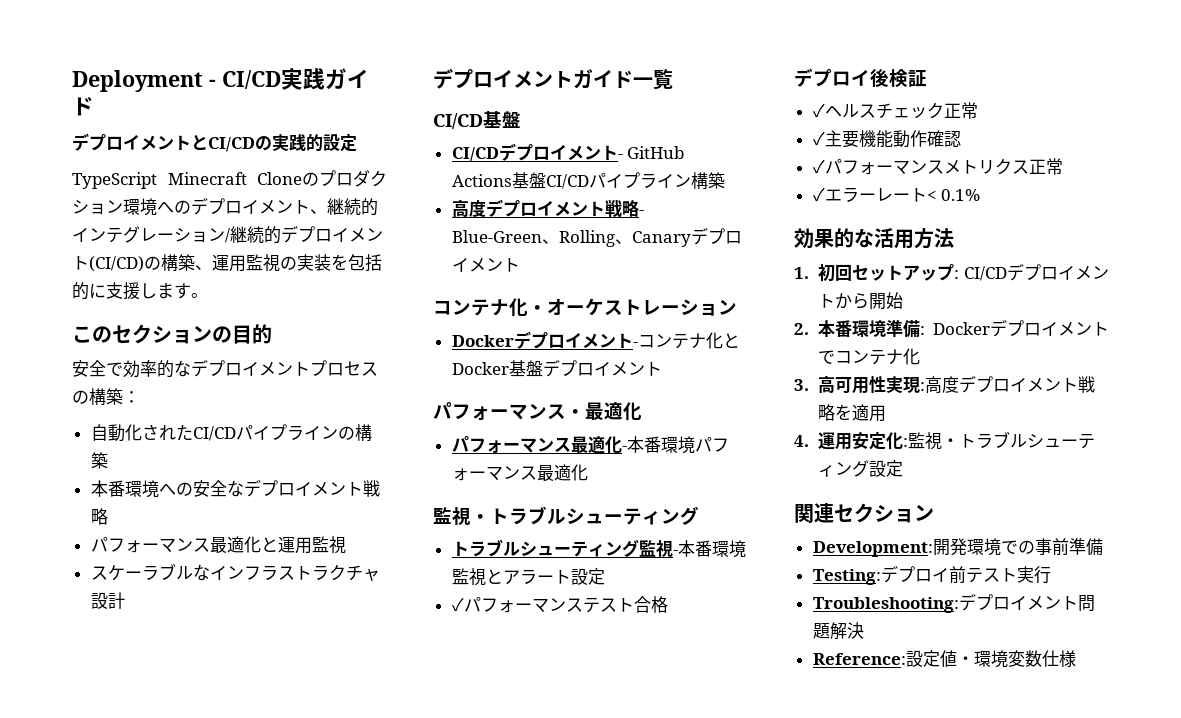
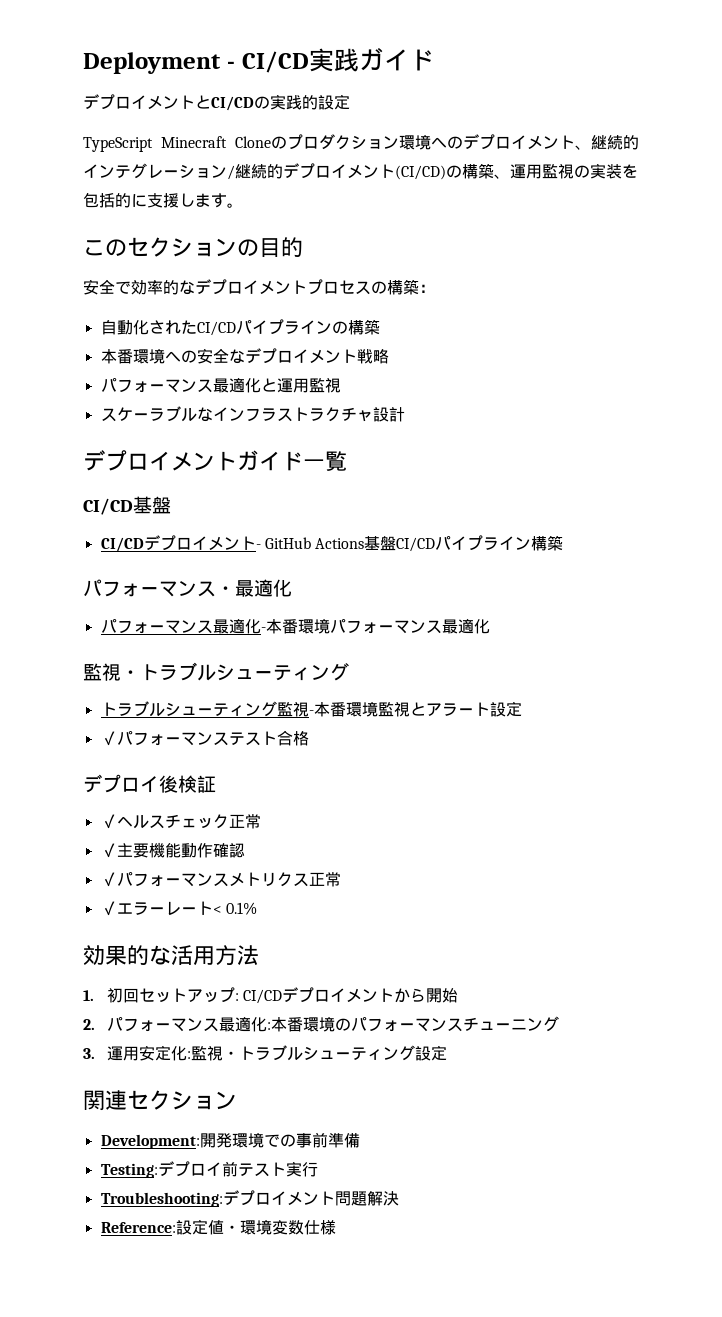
- 高度デプロイメント戦略- Blue-Green、Rolling、Canaryデプロイメント
- コンテナ化・オーケストレーション
- Dockerデプロイメント-コンテナ化とDocker基盤デプロイメント
- 2.本番環境準備: Dockerデプロイメントでコンテナ化
- 3.高可用性実現:高度デプロイメント戦略を適用
- 4.運用安定化:監視・トラブルシューティング設定
+ 2.パフォーマンス最適化:本番環境のパフォーマンスチューニング
+ 3.運用安定化:監視・トラブルシューティング設定

